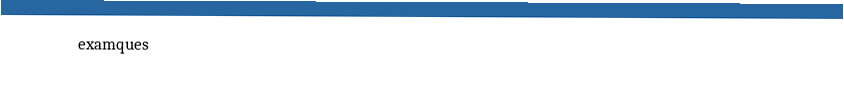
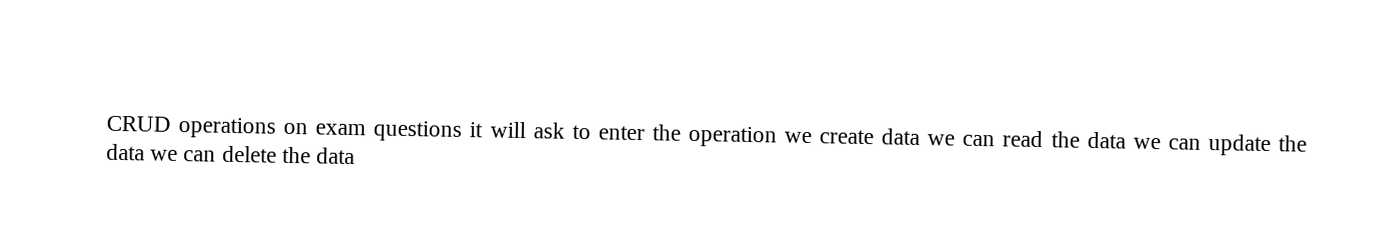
- examques
+ CRUD operations on exam questions it will ask to enter the operation we create data we can read the data we can update the data we can delete the data

